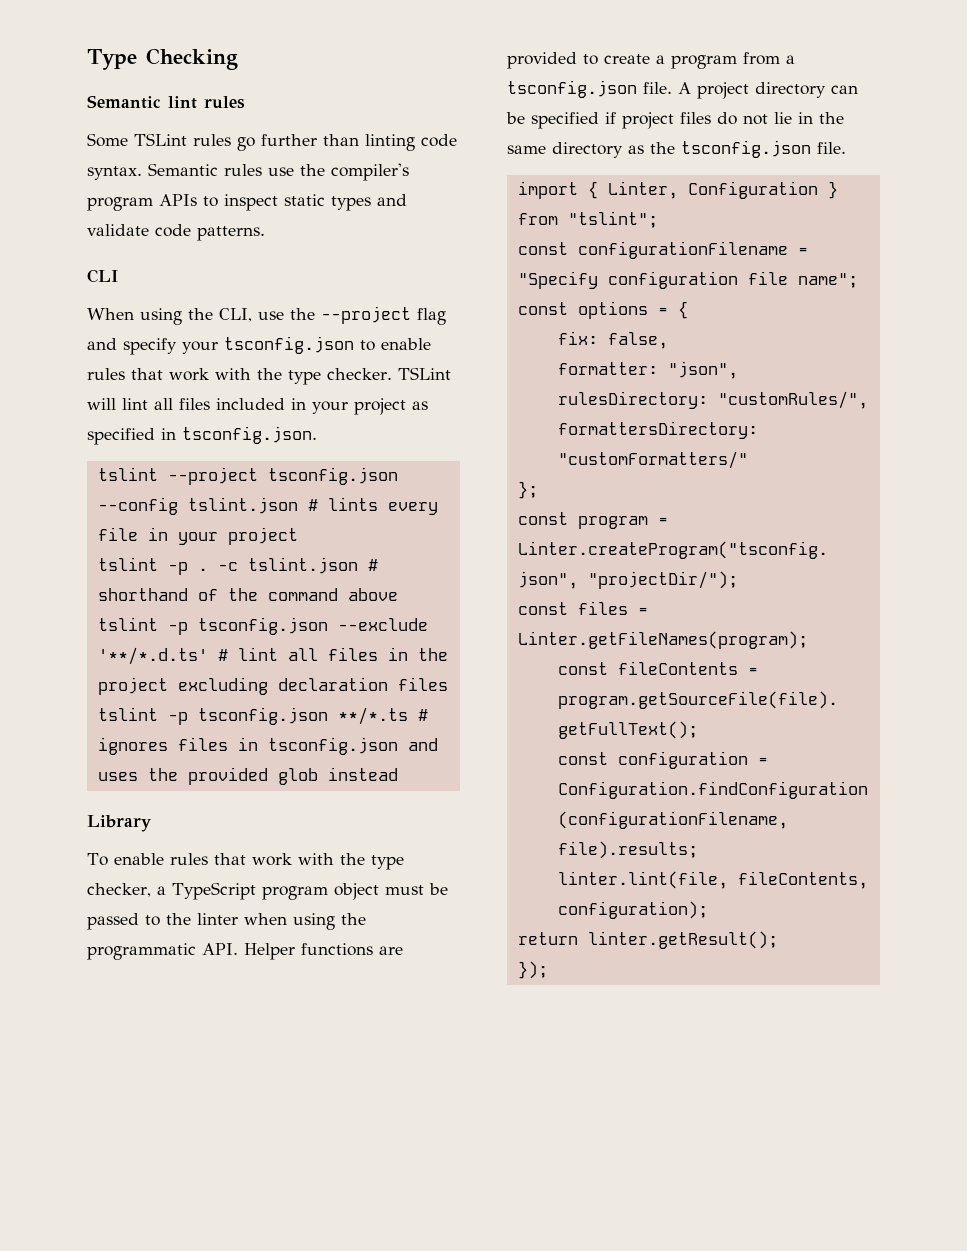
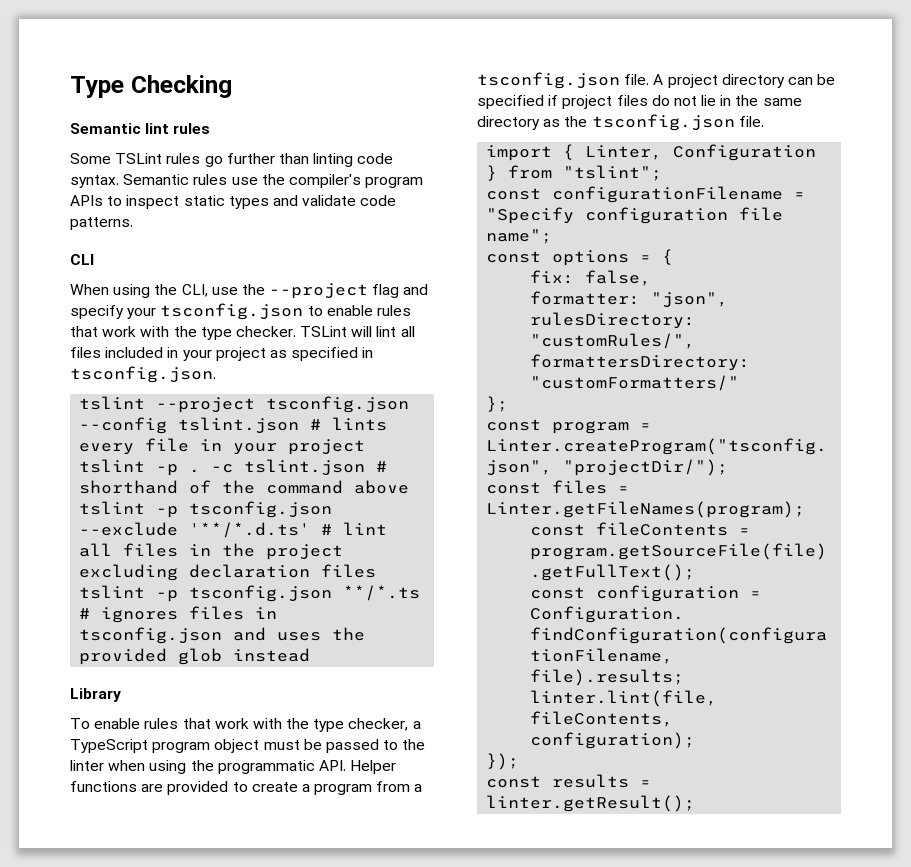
- return linter.getResult();
+ });
+ const results = linter.getResult();
- });

